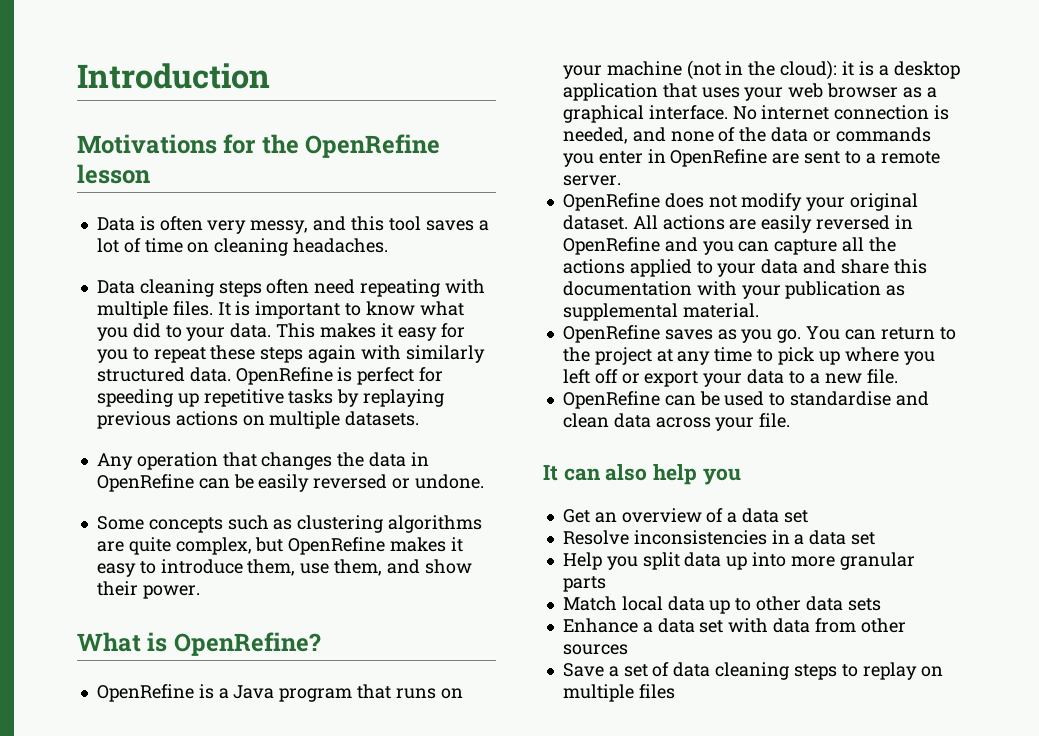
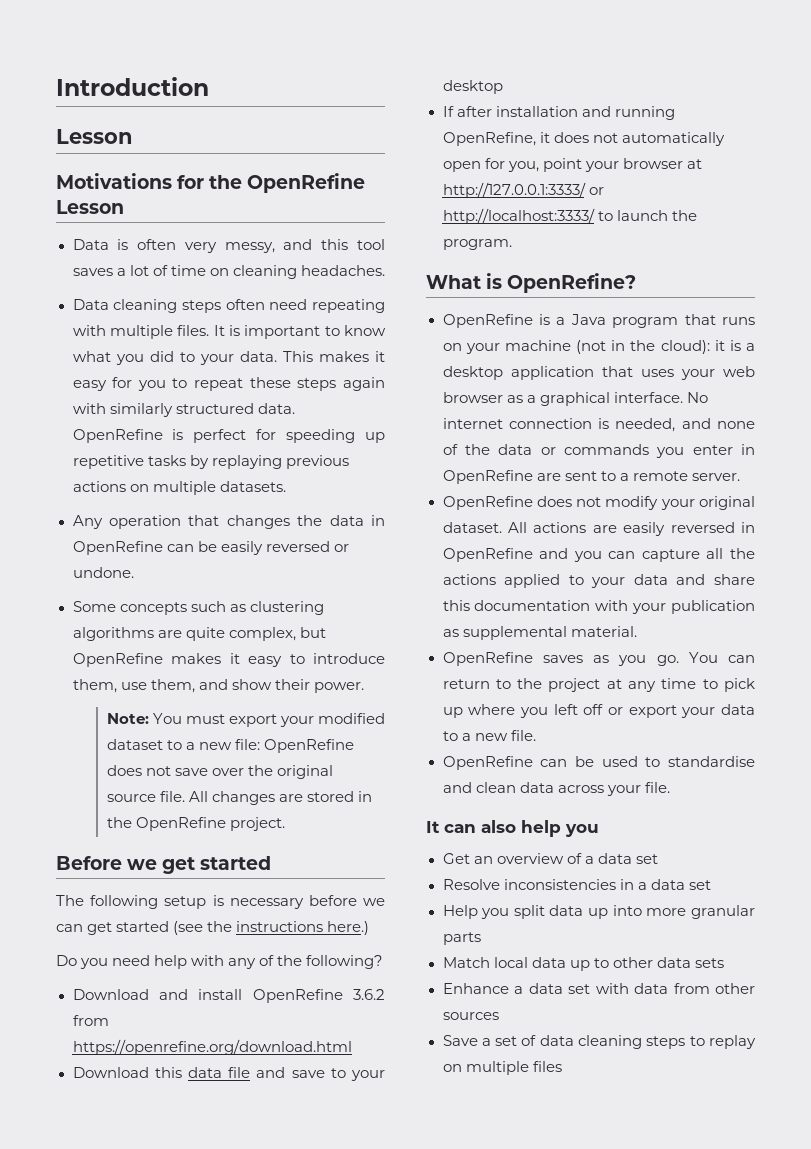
  Introduction
+ Lesson
- Motivations for the OpenRefine lesson
+ Motivations for the OpenRefine Lesson
+ Note: You must export your modified dataset to a new file: OpenRefine does not save over the original source file. All changes are stored in the OpenRefine project.
+ Before we get started
+ The following setup is necessary before we can get started (see the instructions here.)
+ Do you need help with any of the following?
+ Download and install OpenRefine 3.6.2 from https://openrefine.org/download.html
+ Download this data file and save to your desktop
+ If after installation and running OpenRefine, it does not automatically open for you, point your browser at http://127.0.0.1:3333/ or http://localhost:3333/ to launch the program.

